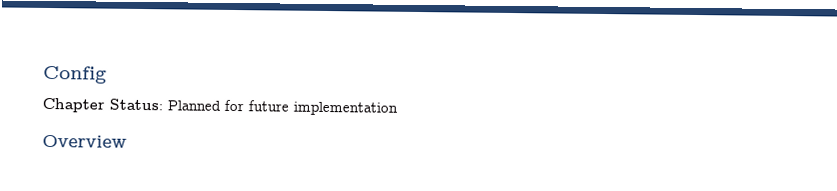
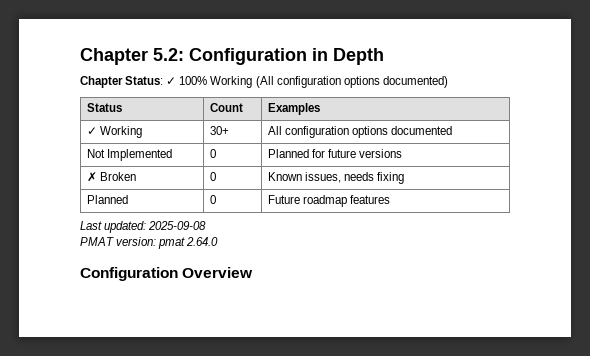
- Config
- Chapter Status: Planned for future implementation
- Overview
+ Chapter 5.2: Configuration in Depth
+ Chapter Status: ✓ 100% Working (All configuration options documented)
+ Status | Count | Examples
+ ✓ Working | 30+ | All configuration options documented
+ Not Implemented | 0 | Planned for future versions
+ ✗ Broken | 0 | Known issues, needs fixing
+ Planned | 0 | Future roadmap features
+ Last updated: 2025-09-08
+ PMAT version: pmat 2.64.0
+ Configuration Overview

